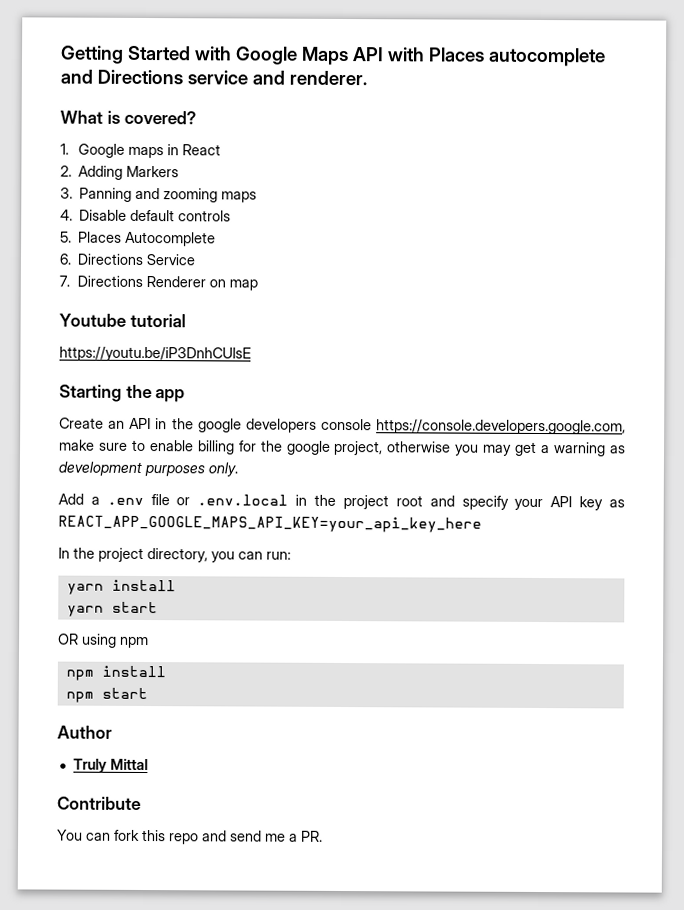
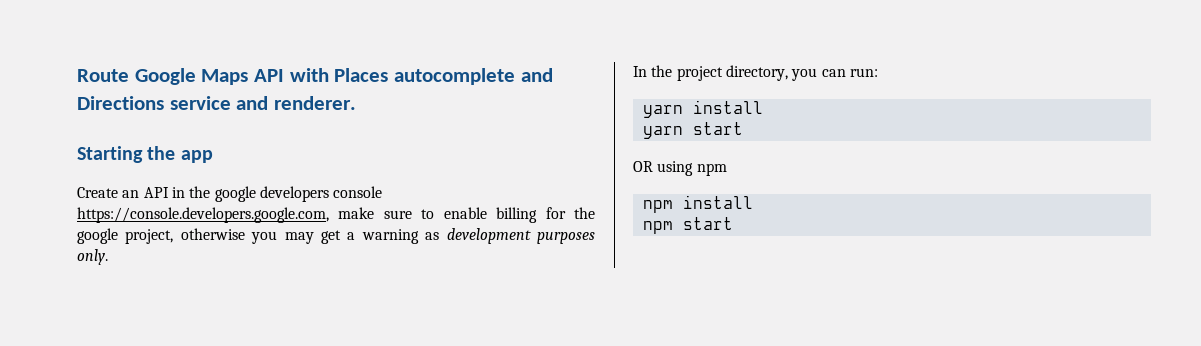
- Getting Started with Google Maps API with Places autocomplete and Directions service and renderer.
+ Route Google Maps API with Places autocomplete and Directions service and renderer.
- What is covered?
- 1. Google maps in React
- 2. Adding Markers
- 3. Panning and zooming maps
- 4. Disable default controls
- 5. Places Autocomplete
- 6. Directions Service
- 7. Directions Renderer on map
- Youtube tutorial
- https://youtu.be/iP3DnhCUIsE
- Add a .env file or .env.local in the project root and specify your API key as REACT_APP_GOOGLE_MAPS_API_KEY=your_api_key_here
- Author
- Truly Mittal
- Contribute
- You can fork this repo and send me a PR.

